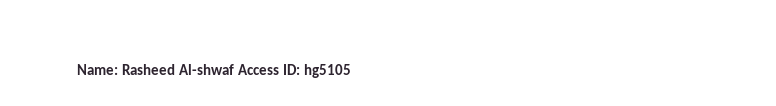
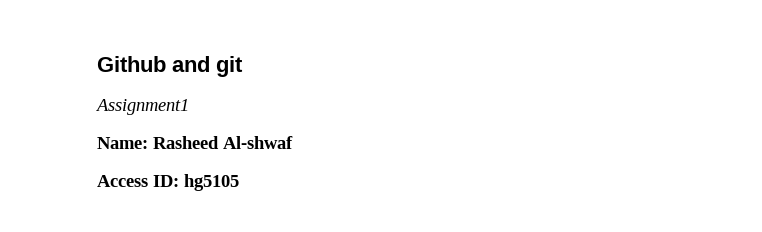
+ Github and git
+ Assignment1
- Name: Rasheed Al-shwaf Access ID: hg5105
+ Name: Rasheed Al-shwaf
+ Access ID: hg5105

